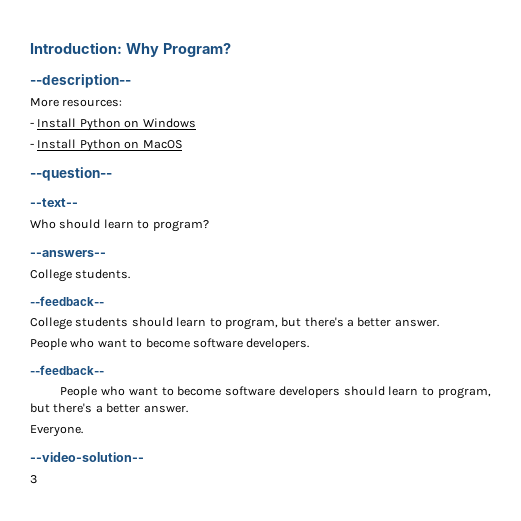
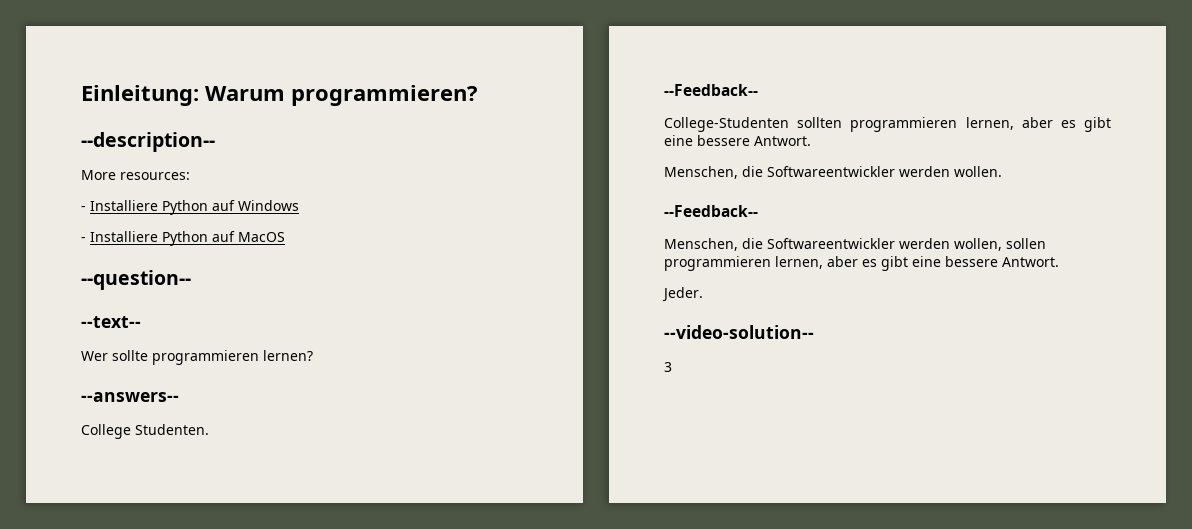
- Introduction: Why Program?
+ Einleitung: Warum programmieren?
- - Install Python on Windows
+ - Installiere Python auf Windows
- - Install Python on MacOS
+ - Installiere Python auf MacOS
- Who should learn to program?
+ Wer sollte programmieren lernen?
  --answers--
- College students.
- --feedback--
- College students should learn to program, but there's a better answer.
- People who want to become software developers.
- --feedback--
- People who want to become software developers should learn to program, but there's a better answer.
- Everyone.
+ College Studenten.
+ --Feedback--
+ College-Studenten sollten programmieren lernen, aber es gibt eine bessere Antwort.
+ Menschen, die Softwareentwickler werden wollen.
+ --Feedback--
+ Menschen, die Softwareentwickler werden wollen, sollen programmieren lernen, aber es gibt eine bessere Antwort.
+ Jeder.

